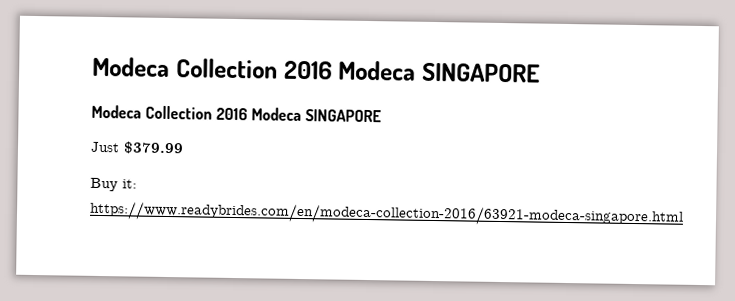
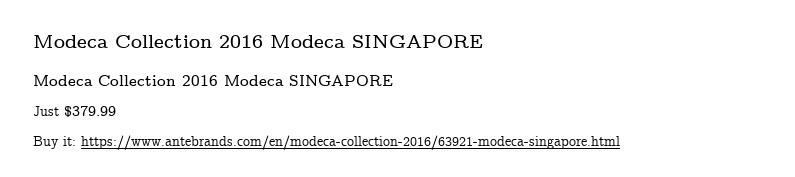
- Buy it: https://www.readybrides.com/en/modeca-collection-2016/63921-modeca-singapore.html
+ Buy it: https://www.antebrands.com/en/modeca-collection-2016/63921-modeca-singapore.html

